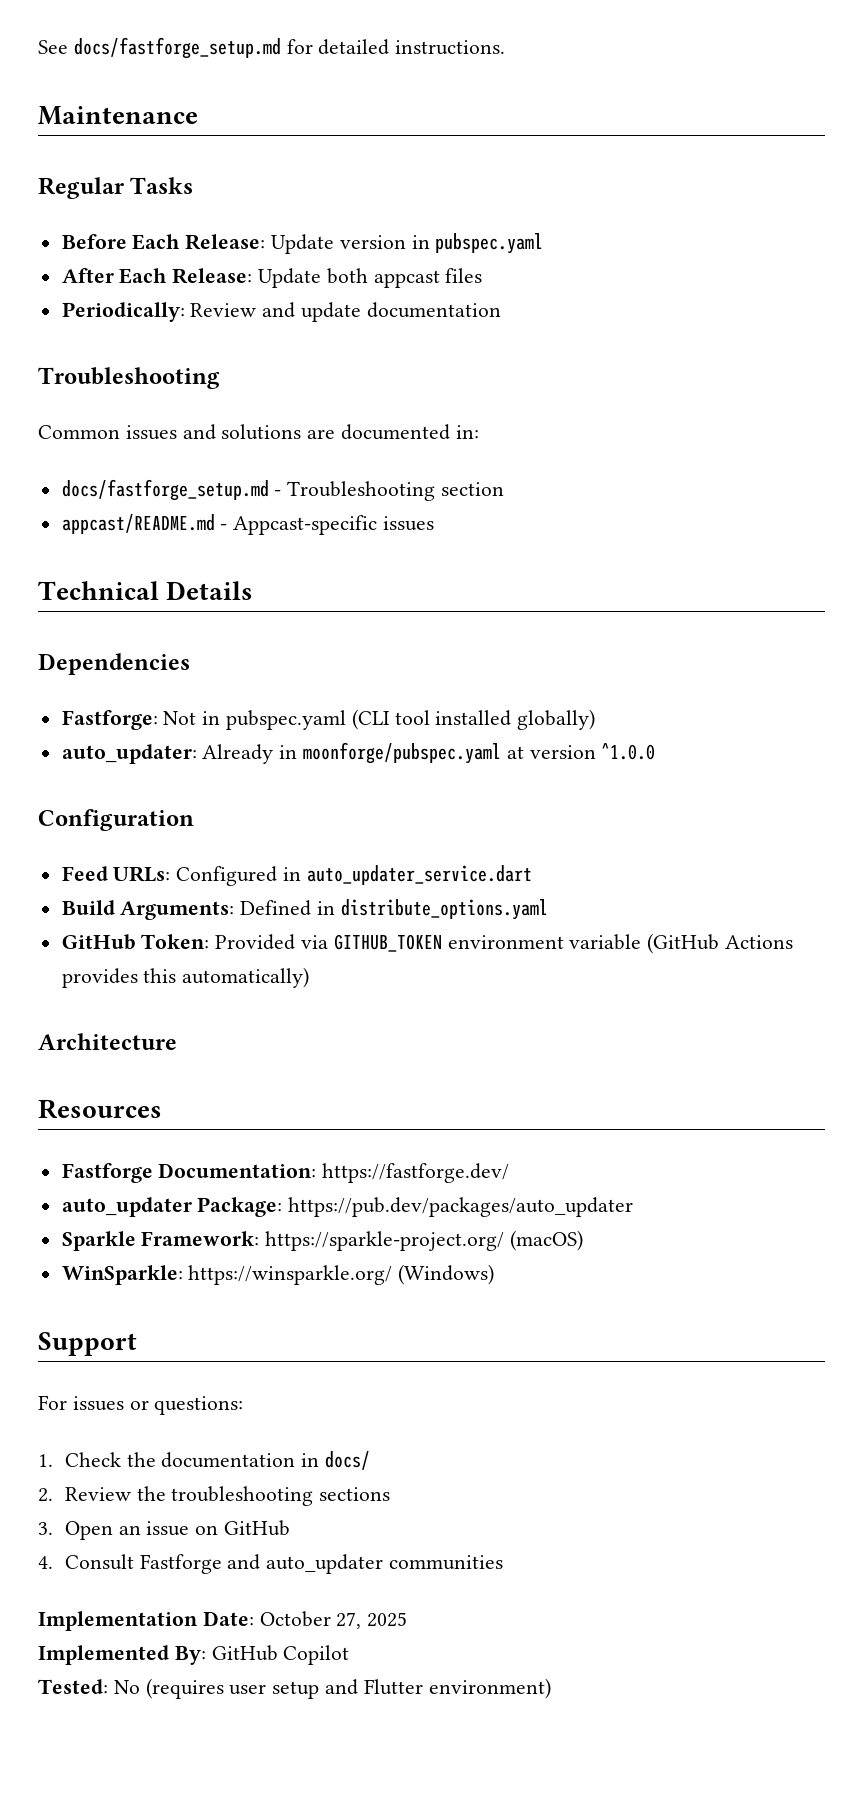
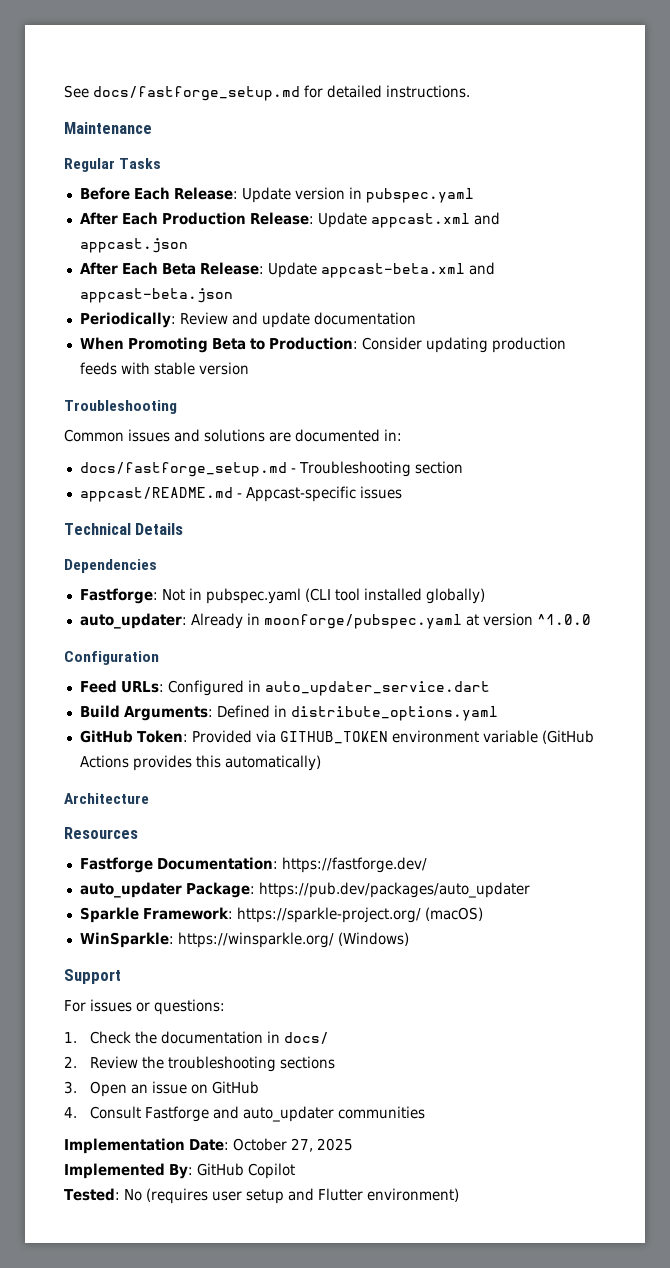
- After Each Release: Update both appcast files
+ After Each Production Release: Update appcast.xml and appcast.json
+ After Each Beta Release: Update appcast-beta.xml and appcast-beta.json
+ When Promoting Beta to Production: Consider updating production feeds with stable version

